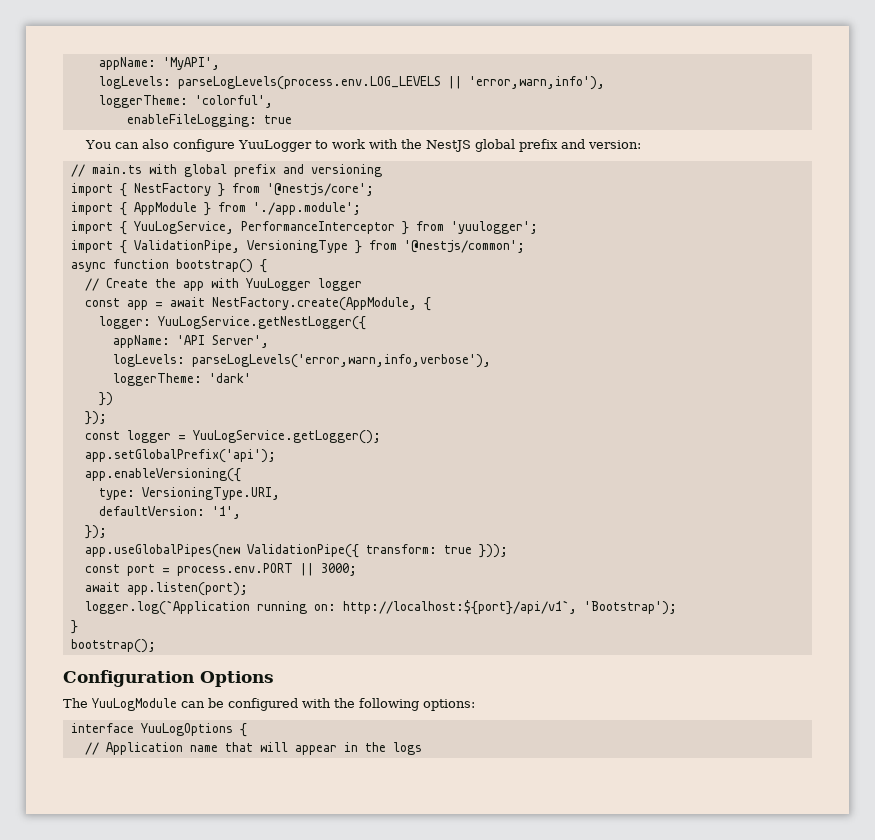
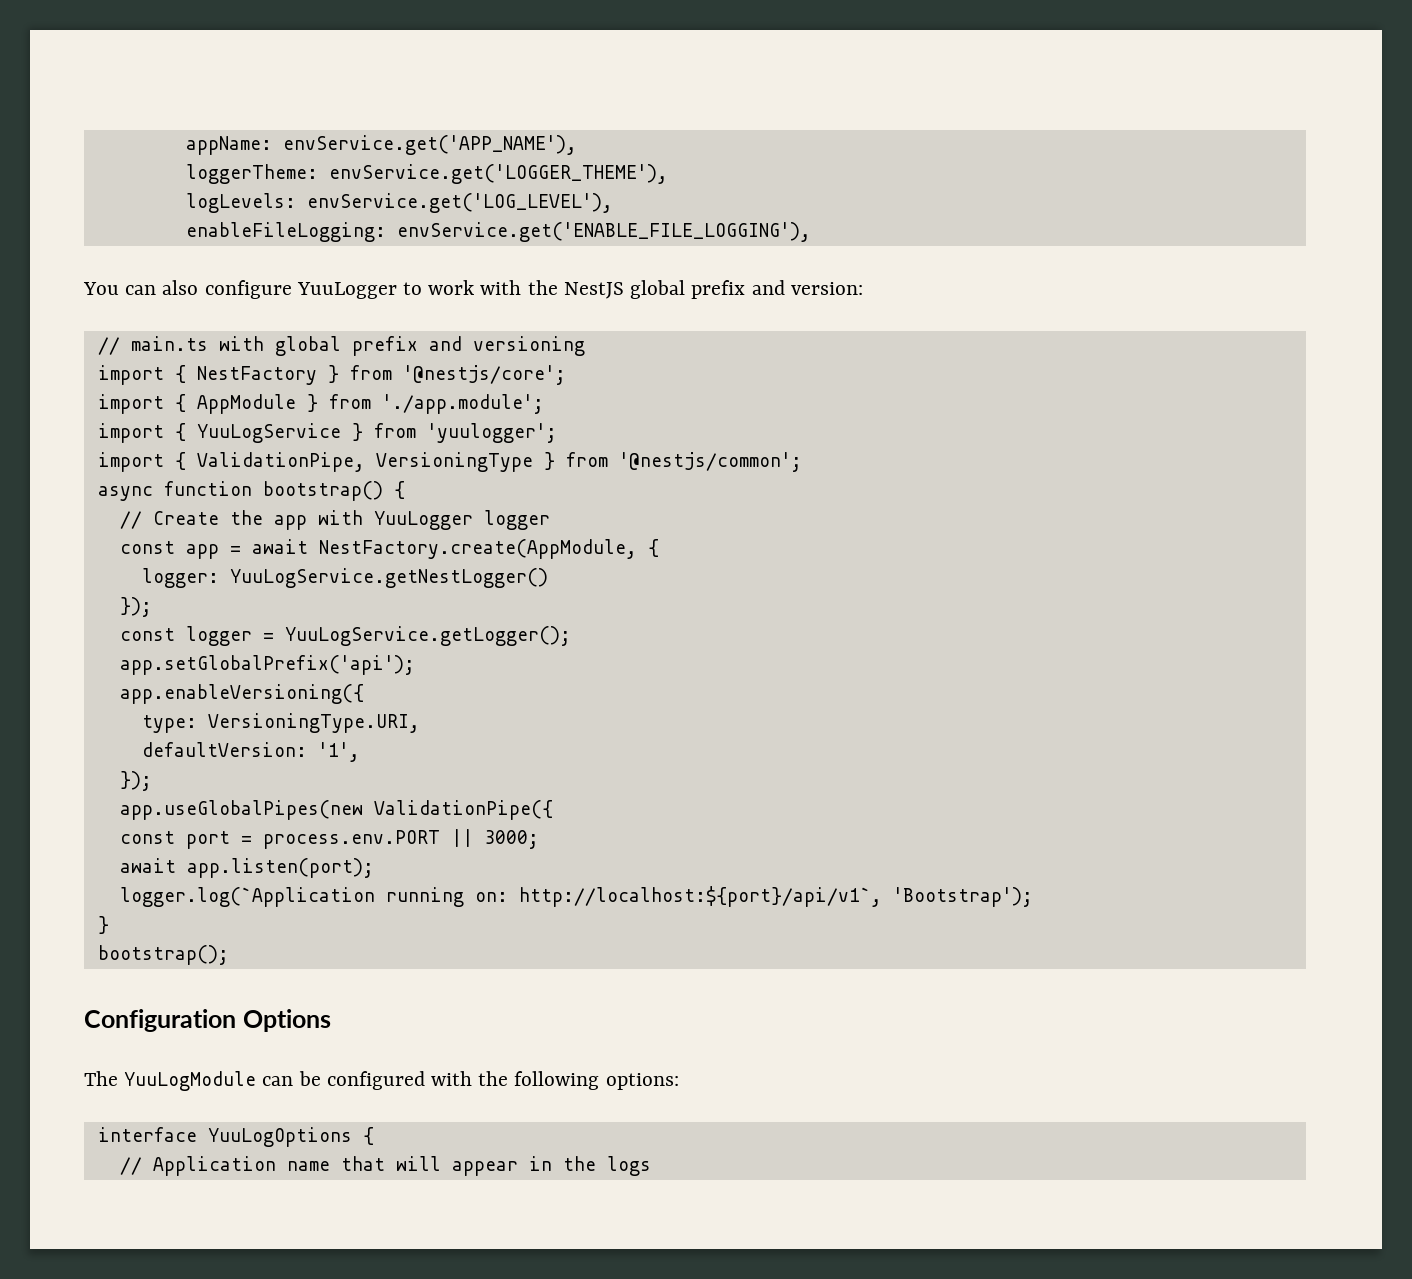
- appName: 'MyAPI',
- logLevels: parseLogLevels(process.env.LOG_LEVELS || 'error,warn,info'),
- loggerTheme: 'colorful',
+ appName: envService.get('APP_NAME'),
+ loggerTheme: envService.get('LOGGER_THEME'),
+ logLevels: envService.get('LOG_LEVEL'),
- enableFileLogging: true
+ enableFileLogging: envService.get('ENABLE_FILE_LOGGING'),
- import { YuuLogService, PerformanceInterceptor } from 'yuulogger';
+ import { YuuLogService } from 'yuulogger';
- logger: YuuLogService.getNestLogger({
- appName: 'API Server',
- logLevels: parseLogLevels('error,warn,info,verbose'),
- loggerTheme: 'dark'
- })
+ logger: YuuLogService.getNestLogger()
- app.useGlobalPipes(new ValidationPipe({ transform: true }));
+ app.useGlobalPipes(new ValidationPipe({

